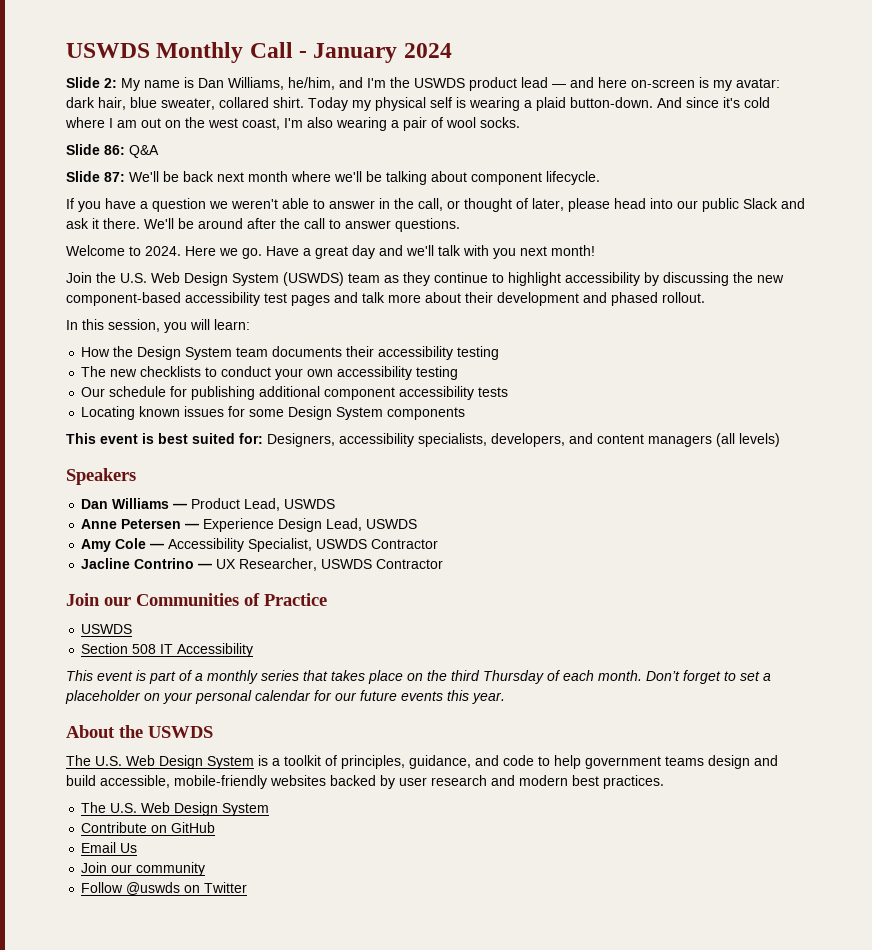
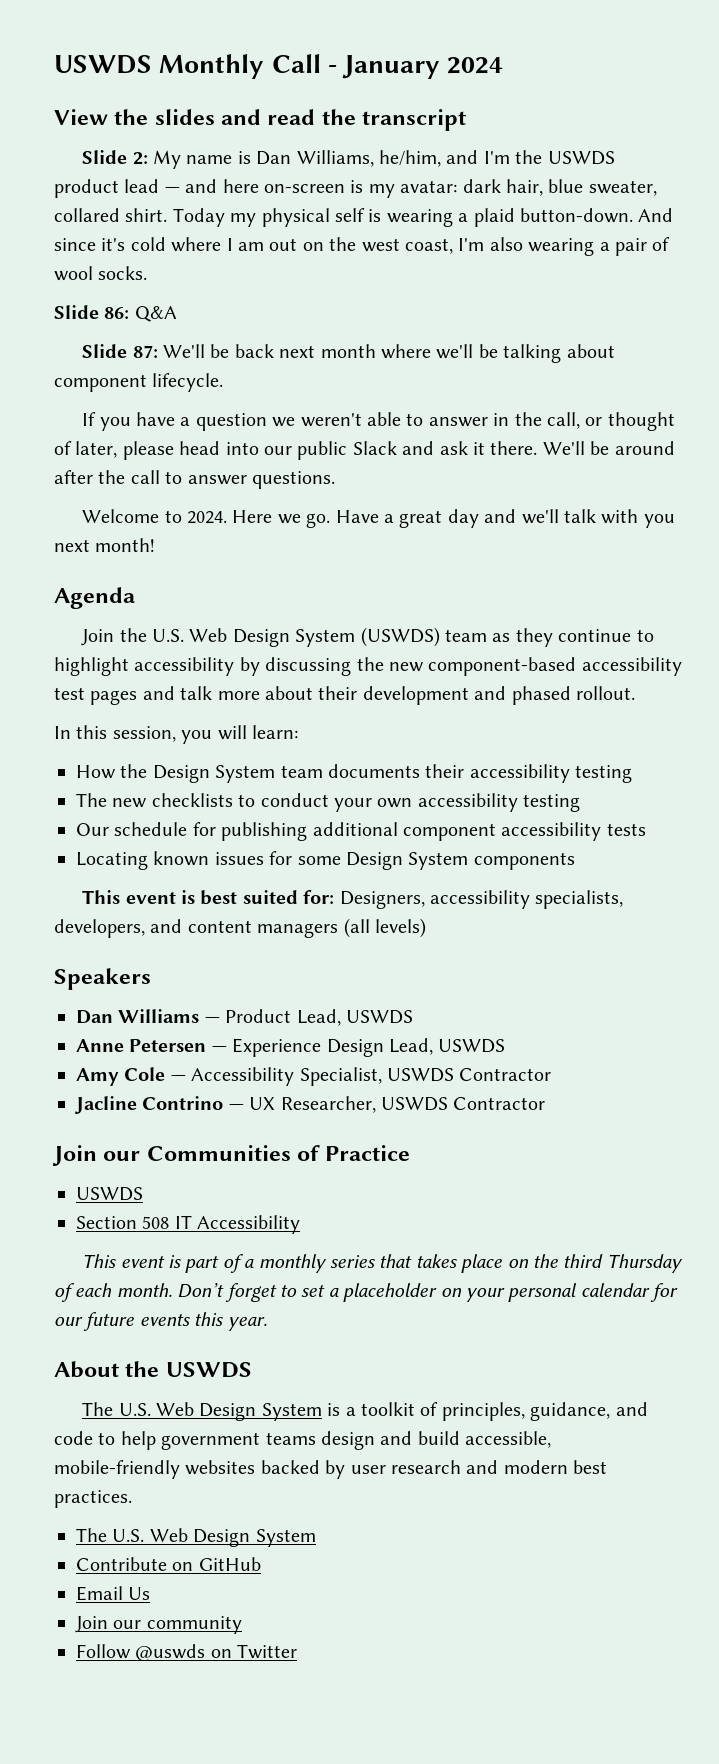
+ View the slides and read the transcript
+ Agenda

